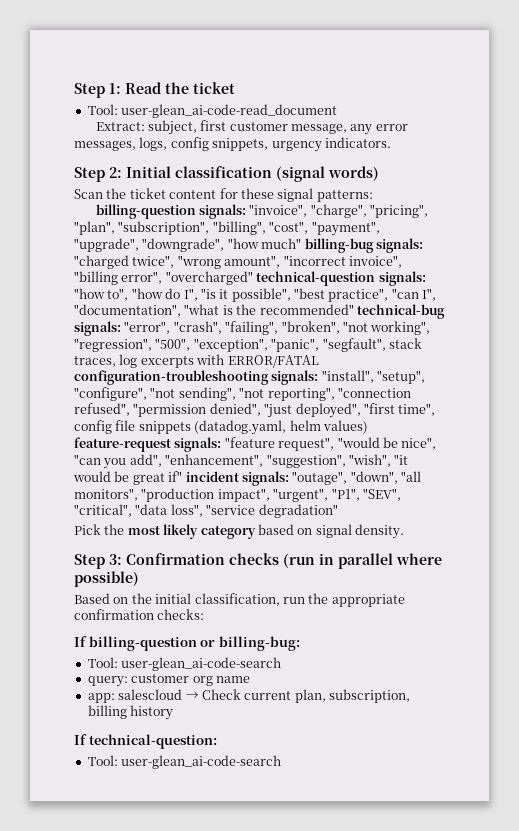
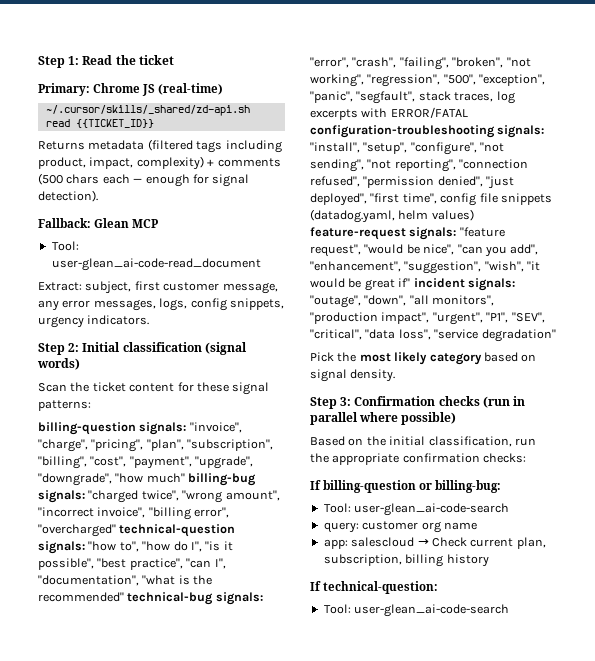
+ Primary: Chrome JS (real-time)
+ ~/.cursor/skills/_shared/zd-api.sh read {{TICKET_ID}}
+ Returns metadata (filtered tags including product, impact, complexity) + comments (500 chars each — enough for signal detection).
+ Fallback: Glean MCP

